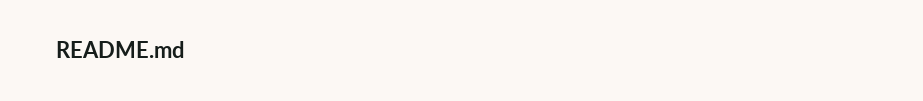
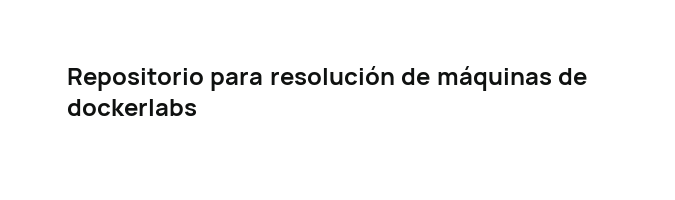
- README.md
+ Repositorio para resolución de máquinas de dockerlabs

